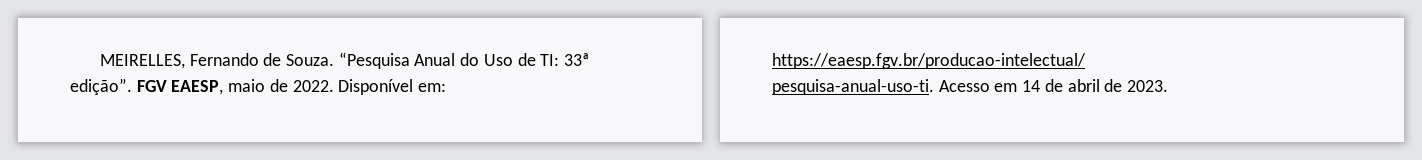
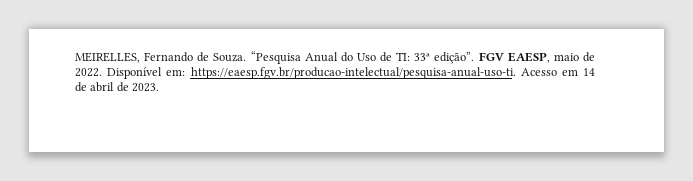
- Disponível em: https://eaesp.fgv.br/producao-intelectual/
- pesquisa-anual-uso-ti. Acesso em 14 de abril de 2023.
+ Disponível em: https://eaesp.fgv.br/producao-intelectual/pesquisa-anual-uso-ti. Acesso em 14 de abril de 2023.

